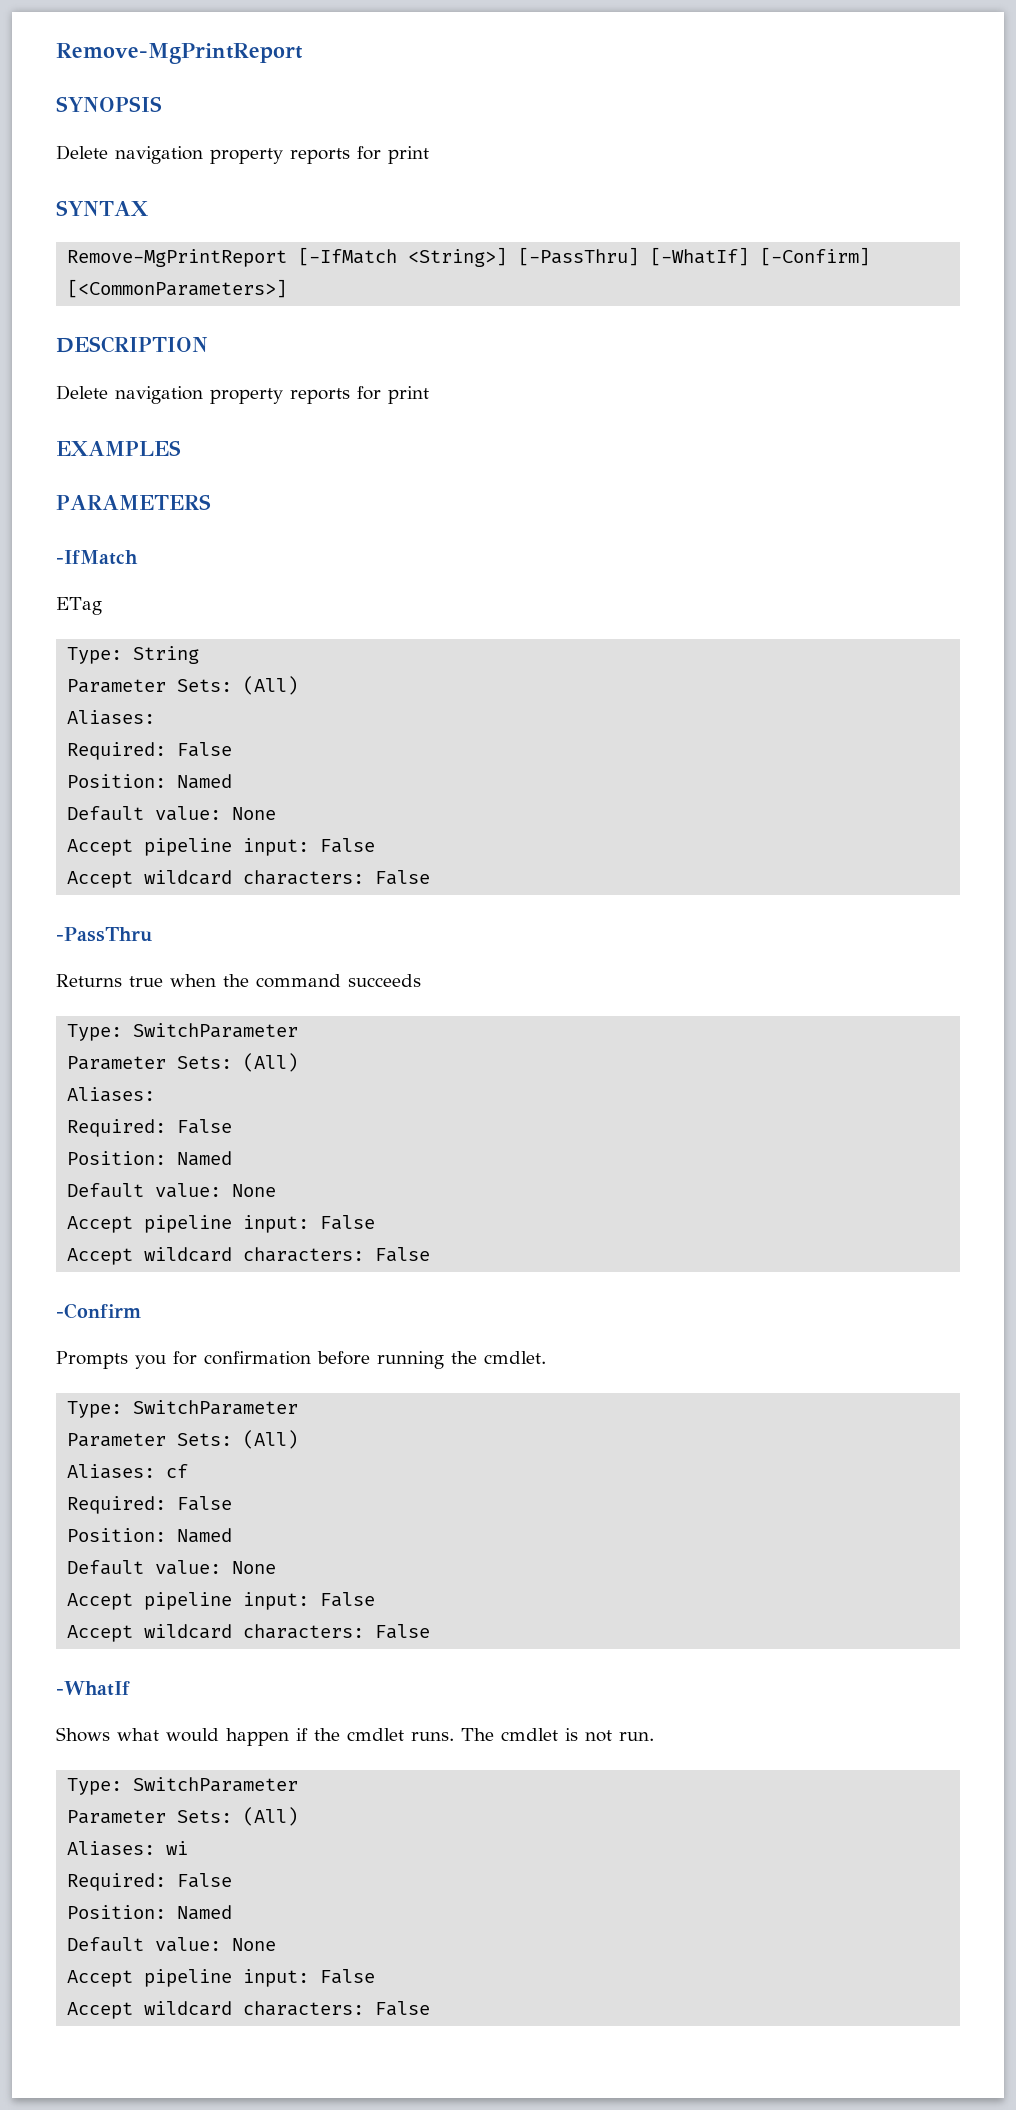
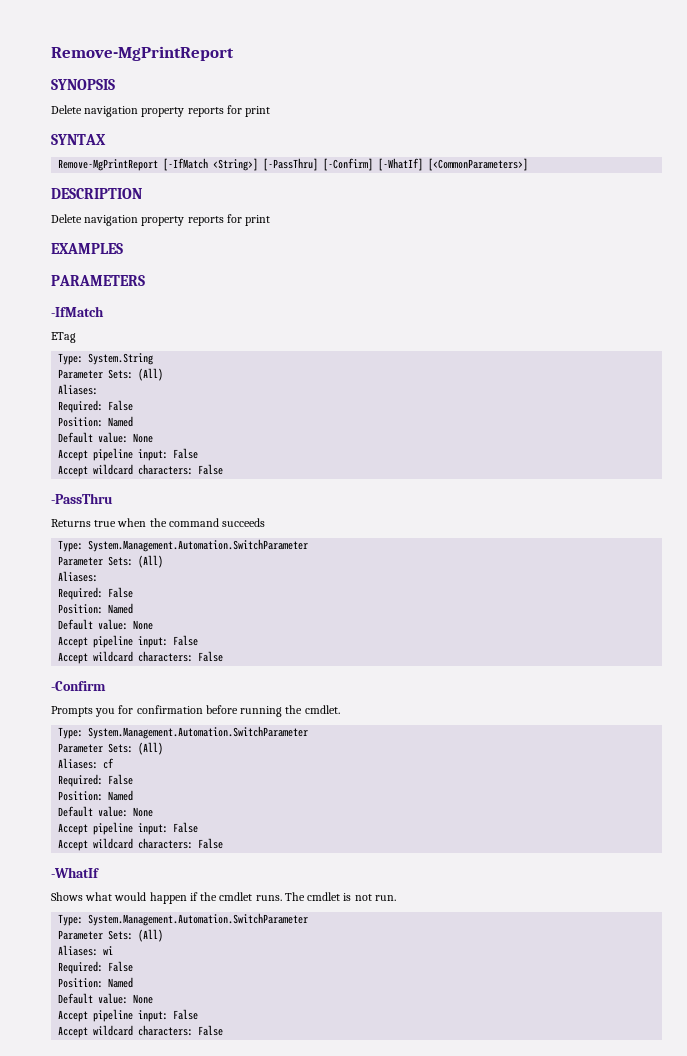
- Remove-MgPrintReport [-IfMatch <String>] [-PassThru] [-WhatIf] [-Confirm] [<CommonParameters>]
+ Remove-MgPrintReport [-IfMatch <String>] [-PassThru] [-Confirm] [-WhatIf] [<CommonParameters>]
- Type: String
+ Type: System.String
  Returns true when the command succeeds
- Type: SwitchParameter
+ Type: System.Management.Automation.SwitchParameter
  Prompts you for confirmation before running the cmdlet.
- Type: SwitchParameter
+ Type: System.Management.Automation.SwitchParameter
  The cmdlet is not run.
- Type: SwitchParameter
+ Type: System.Management.Automation.SwitchParameter

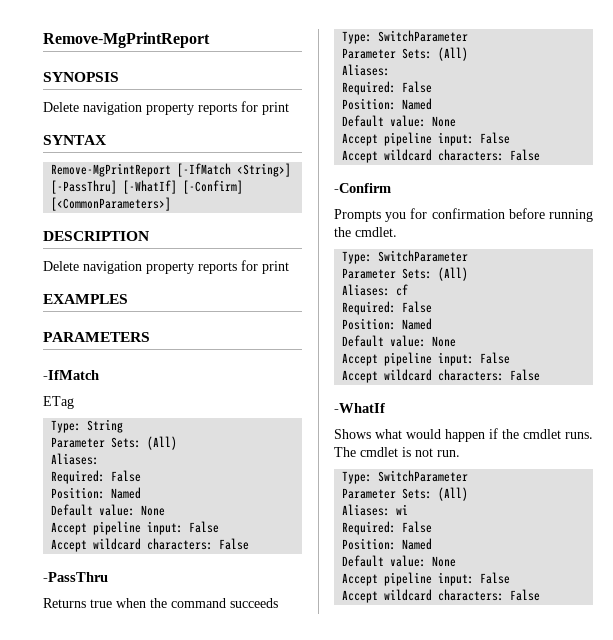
- Remove-MgPrintReport [-IfMatch <String>] [-PassThru] [-Confirm] [-WhatIf] [<CommonParameters>]
+ Remove-MgPrintReport [-IfMatch <String>] [-PassThru] [-WhatIf] [-Confirm] [<CommonParameters>]
- Type: System.String
+ Type: String
  Returns true when the command succeeds
- Type: System.Management.Automation.SwitchParameter
+ Type: SwitchParameter
  Prompts you for confirmation before running the cmdlet.
- Type: System.Management.Automation.SwitchParameter
+ Type: SwitchParameter
  The cmdlet is not run.
- Type: System.Management.Automation.SwitchParameter
+ Type: SwitchParameter

